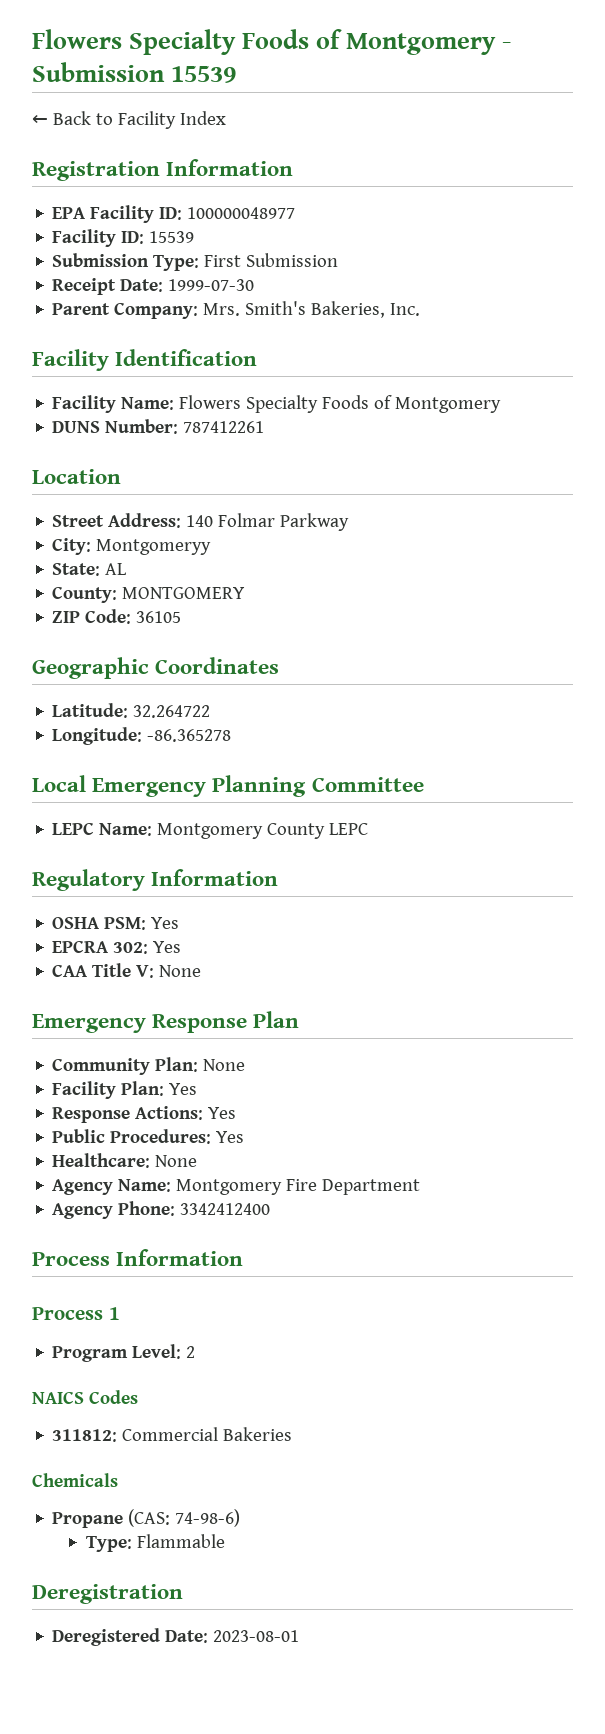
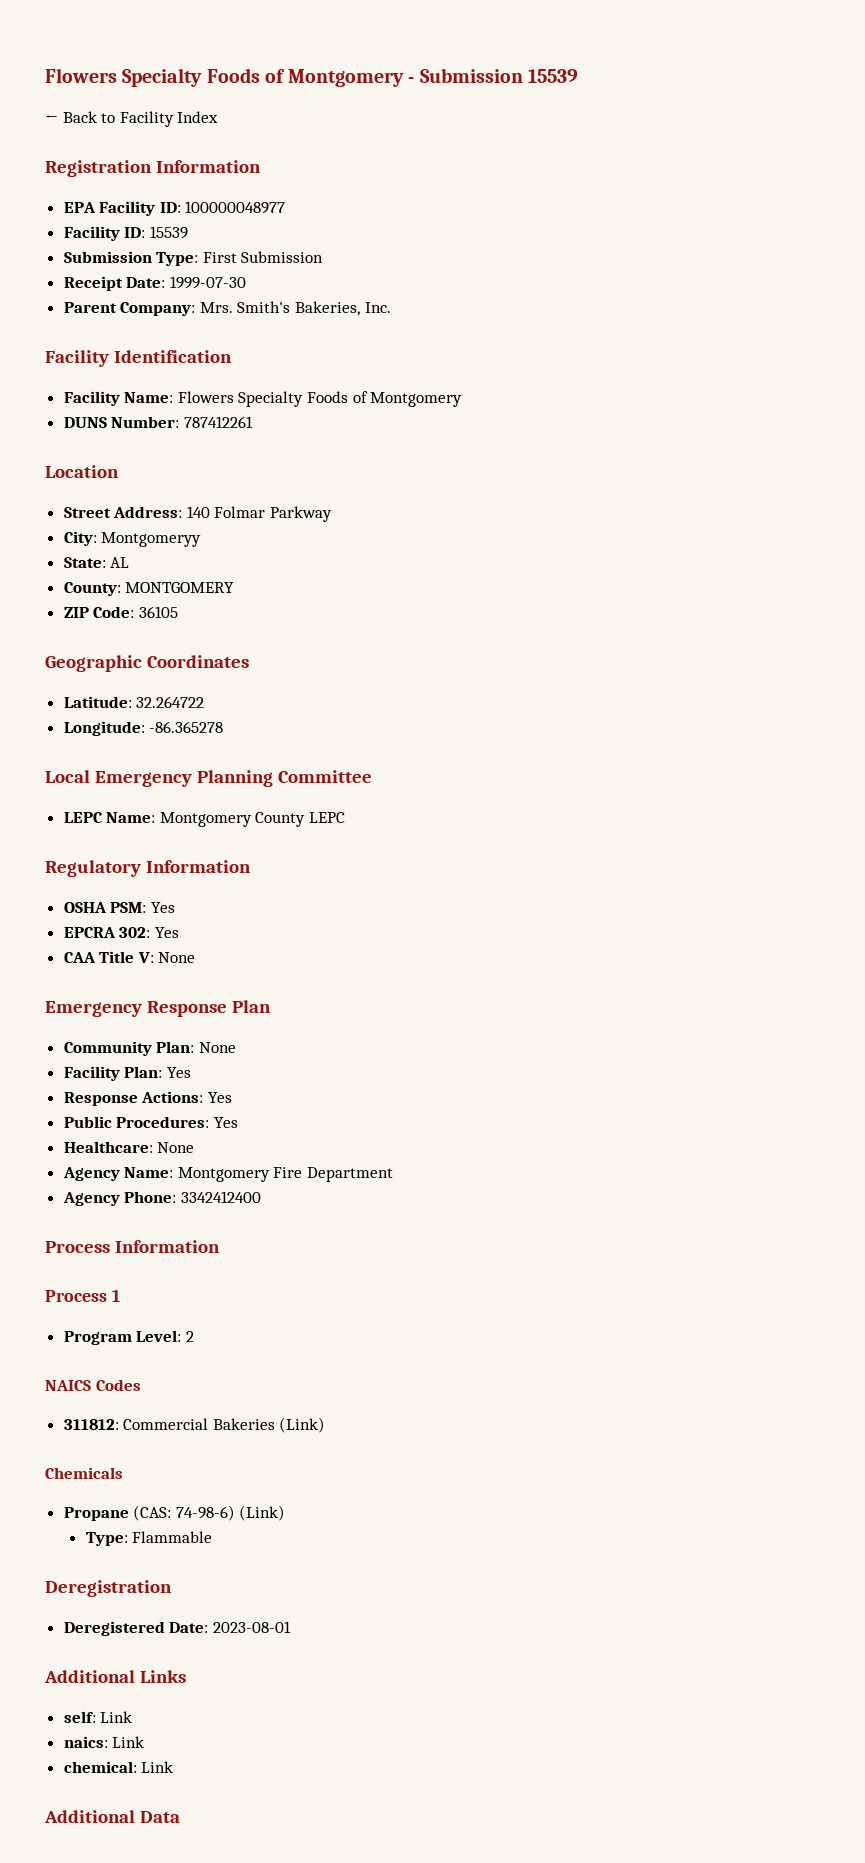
- 311812: Commercial Bakeries
+ 311812: Commercial Bakeries (Link)
- Propane (CAS: 74-98-6)
+ Propane (CAS: 74-98-6) (Link)
+ Additional Links
+ self: Link
+ naics: Link
+ chemical: Link
+ Additional Data

